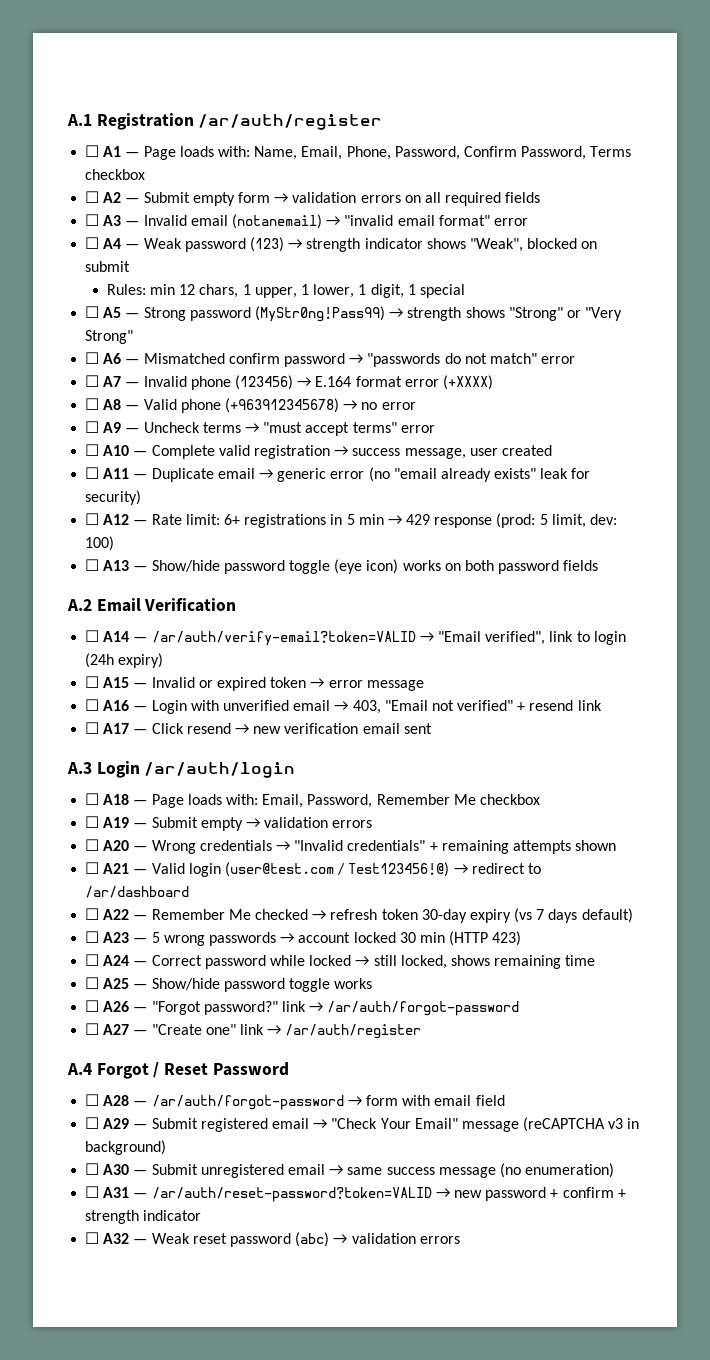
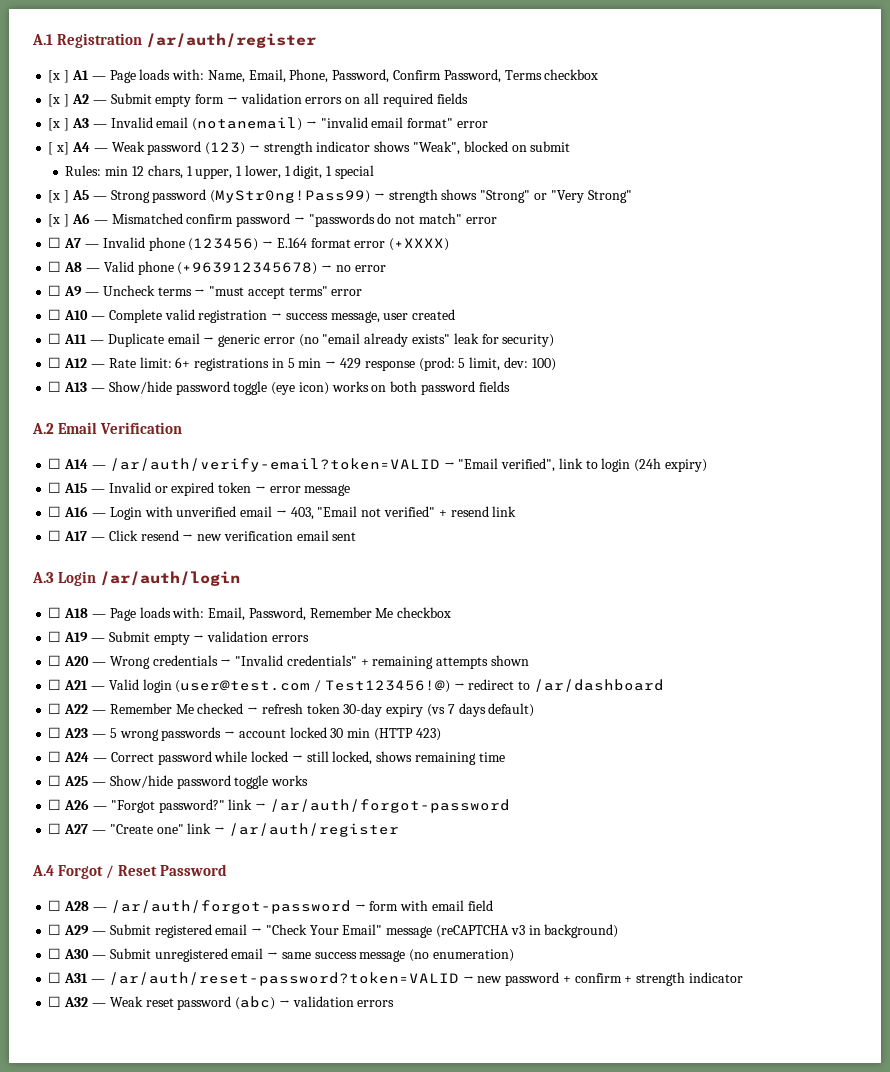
- ☐ A1 — Page loads with: Name, Email, Phone, Password, Confirm Password, Terms checkbox
+ [x ] A1 — Page loads with: Name, Email, Phone, Password, Confirm Password, Terms checkbox
- ☐ A2 — Submit empty form → validation errors on all required fields
+ [x ] A2 — Submit empty form → validation errors on all required fields
- ☐ A3 — Invalid email (notanemail) → "invalid email format" error
+ [x ] A3 — Invalid email (notanemail) → "invalid email format" error
- ☐ A4 — Weak password (123) → strength indicator shows "Weak", blocked on submit
+ [ x] A4 — Weak password (123) → strength indicator shows "Weak", blocked on submit
- ☐ A5 — Strong password (MyStr0ng!Pass99) → strength shows "Strong" or "Very Strong"
+ [x ] A5 — Strong password (MyStr0ng!Pass99) → strength shows "Strong" or "Very Strong"
- ☐ A6 — Mismatched confirm password → "passwords do not match" error
+ [x ] A6 — Mismatched confirm password → "passwords do not match" error

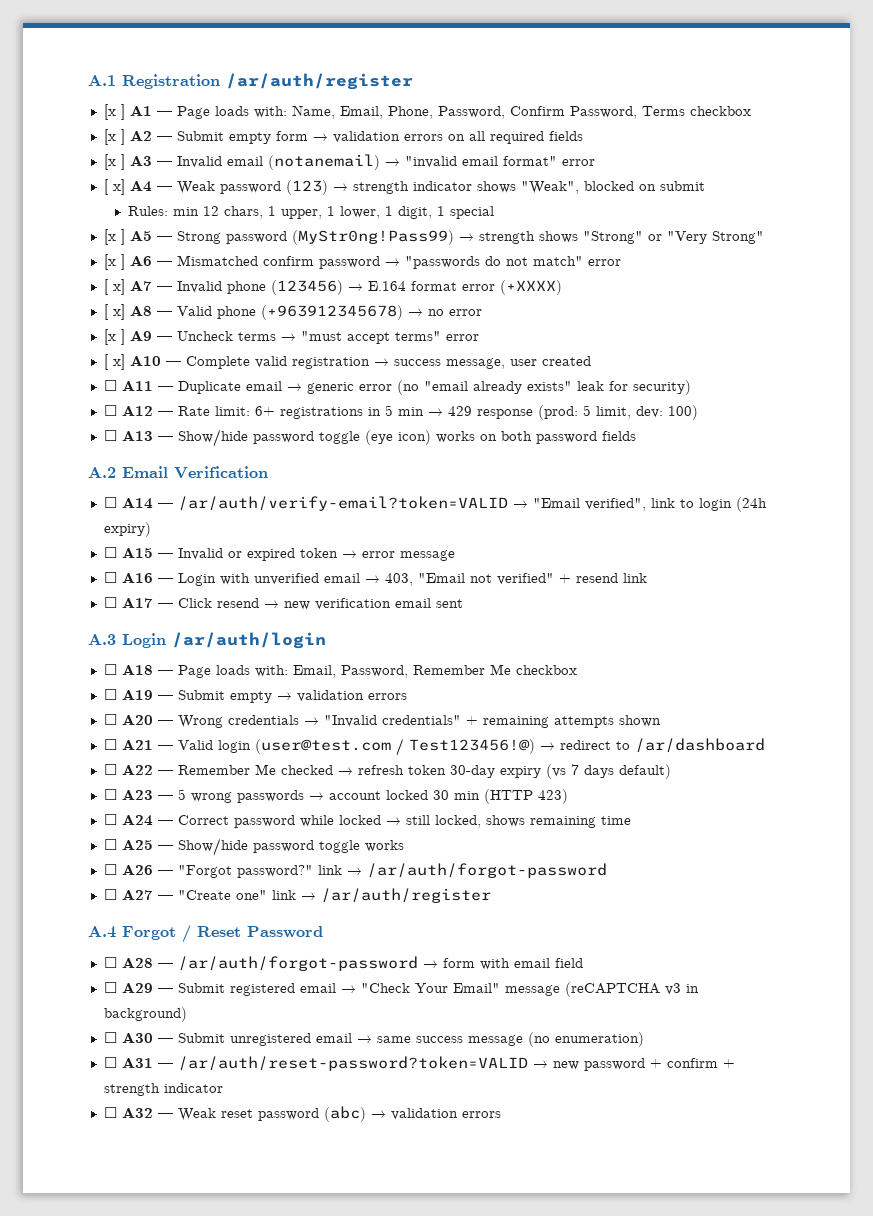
- ☐ A7 — Invalid phone (123456) → E.164 format error (+XXXX)
+ [ x] A7 — Invalid phone (123456) → E.164 format error (+XXXX)
- ☐ A8 — Valid phone (+963912345678) → no error
+ [ x] A8 — Valid phone (+963912345678) → no error
- ☐ A9 — Uncheck terms → "must accept terms" error
+ [x ] A9 — Uncheck terms → "must accept terms" error
- ☐ A10 — Complete valid registration → success message, user created
+ [ x] A10 — Complete valid registration → success message, user created

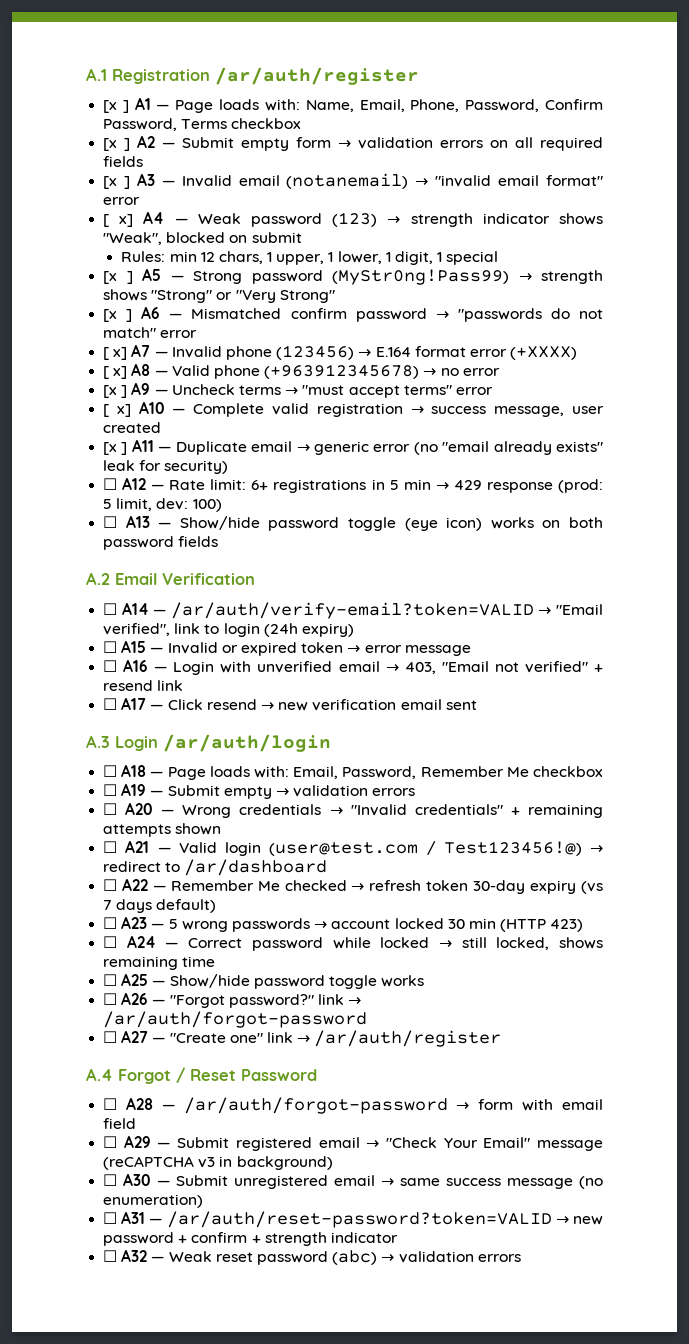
- ☐ A11 — Duplicate email → generic error (no "email already exists" leak for security)
+ [x ] A11 — Duplicate email → generic error (no "email already exists" leak for security)

